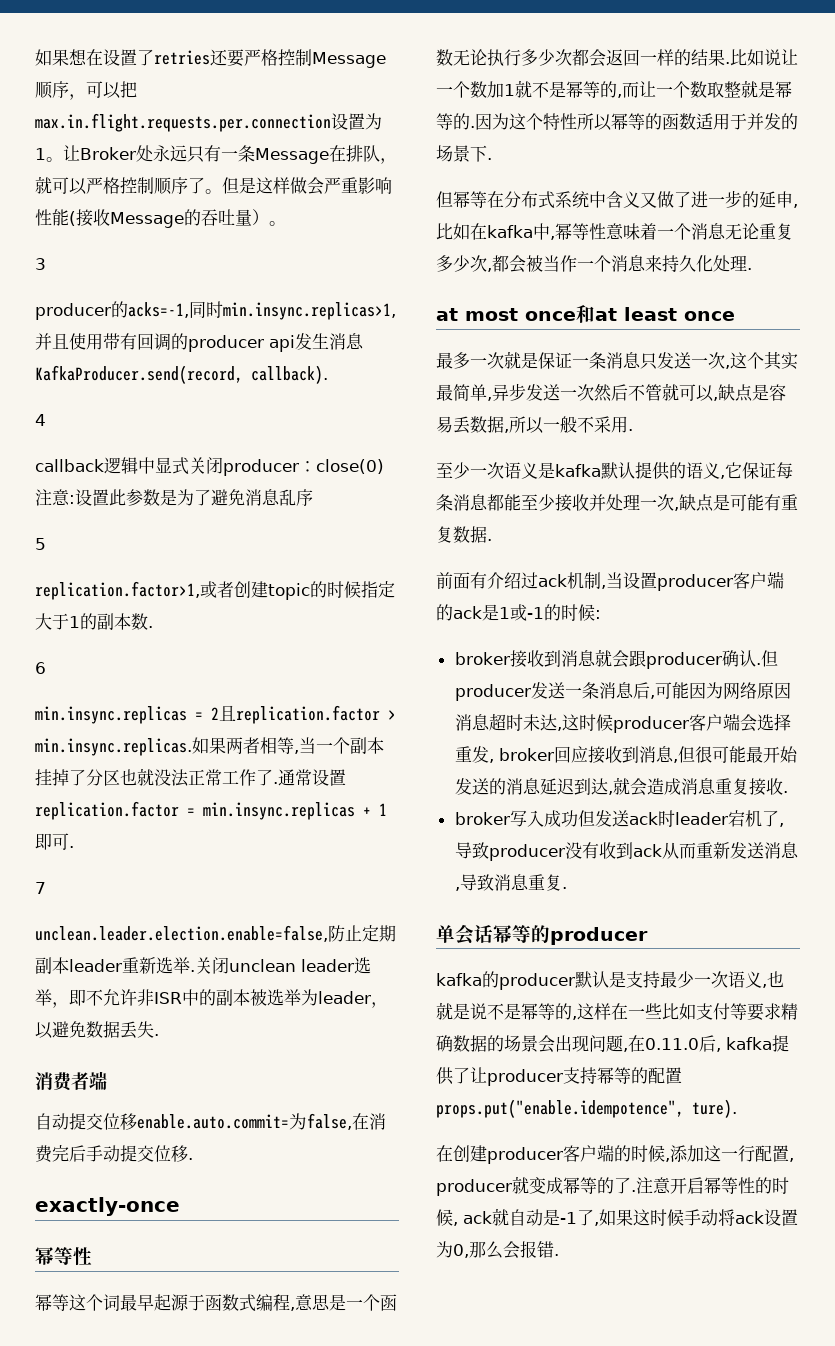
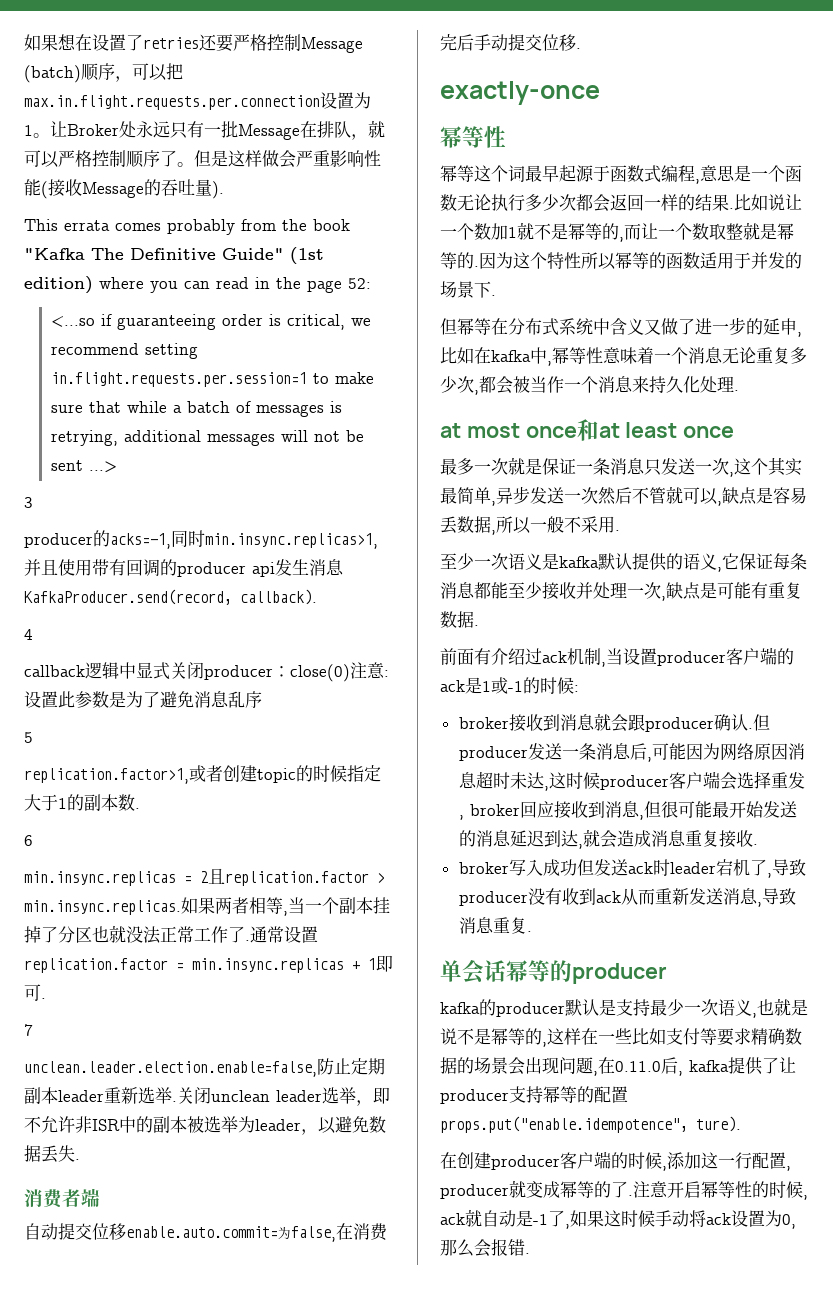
- 如果想在设置了retries还要严格控制Message顺序，可以把max.in.flight.requests.per.connection设置为1。
+ 如果想在设置了retries还要严格控制Message (batch)顺序，可以把max.in.flight.requests.per.connection设置为1。
- 让Broker处永远只有一条Message在排队，就可以严格控制顺序了。
+ 让Broker处永远只有一批Message在排队，就可以严格控制顺序了。
- 但是这样做会严重影响性能(接收Message的吞吐量）。
+ 但是这样做会严重影响性能(接收Message的吞吐量).
+ This errata comes probably from the book "Kafka The Definitive Guide" (1st edition) where you can read in the page 52:
+ <...so if guaranteeing order is critical, we recommend setting in.flight.requests.per.session=1 to make sure that while a batch of messages is retrying, additional messages will not be sent ...>

